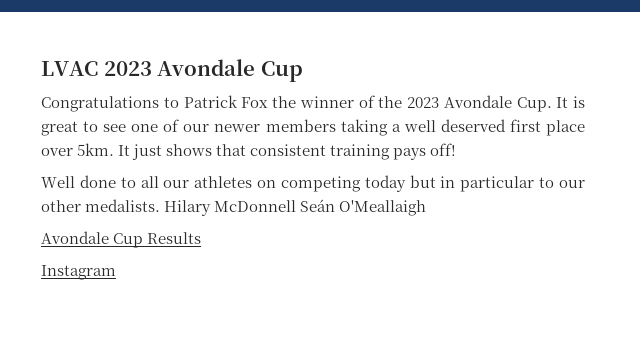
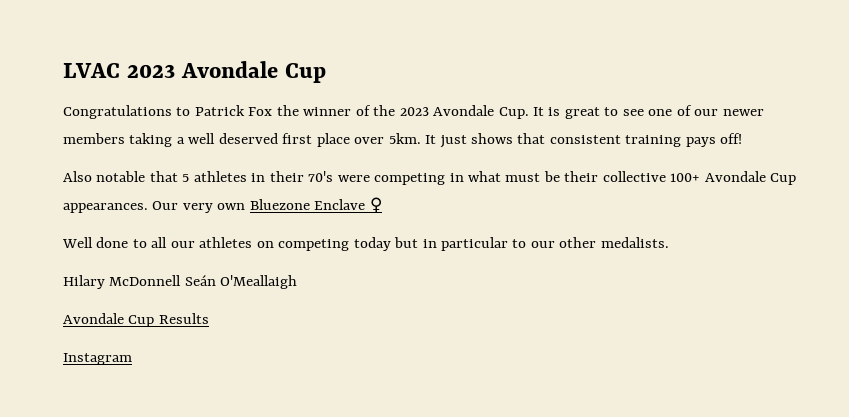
+ Also notable that 5 athletes in their 70's were competing in what must be their collective 100+ Avondale Cup appearances. Our very own Bluezone Enclave ♀
- Well done to all our athletes on competing today but in particular to our other medalists. Hilary McDonnell Seán O'Meallaigh
+ Well done to all our athletes on competing today but in particular to our other medalists.
+ Hilary McDonnell Seán O'Meallaigh

